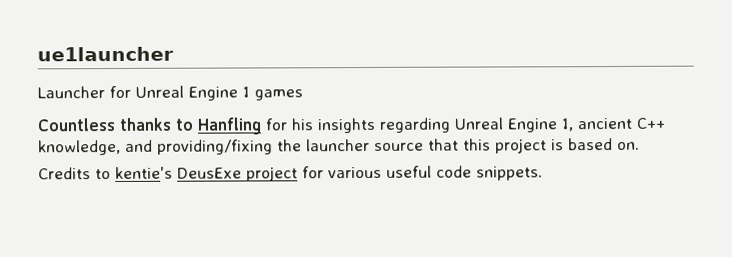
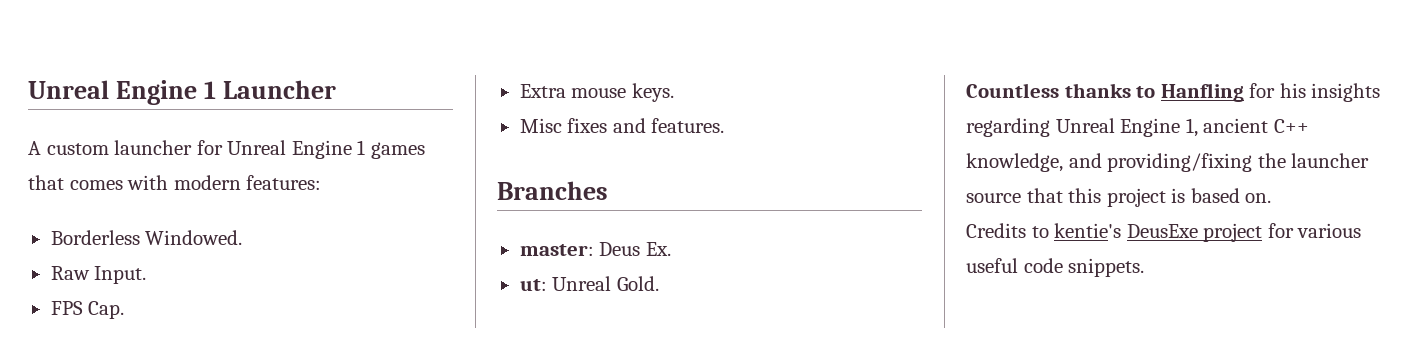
- ue1launcher
- Launcher for Unreal Engine 1 games
+ Unreal Engine 1 Launcher
+ A custom launcher for Unreal Engine 1 games that comes with modern features:
+ Borderless Windowed.
+ Raw Input.
+ FPS Cap.
+ Extra mouse keys.
+ Misc fixes and features.
+ Branches
+ master: Deus Ex.
+ ut: Unreal Gold.

